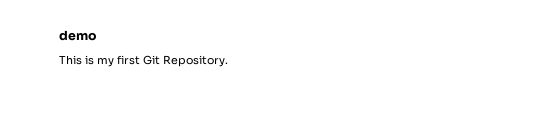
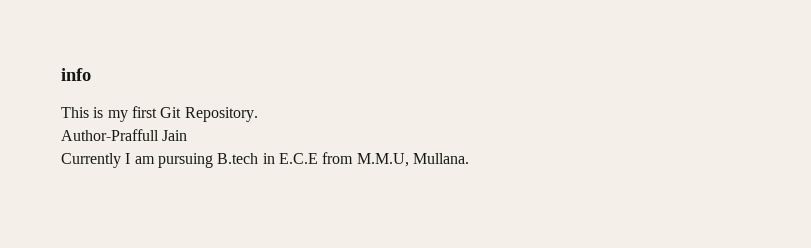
- demo
+ info
+ Author-Praffull Jain
+ Currently I am pursuing B.tech in E.C.E from M.M.U, Mullana.

